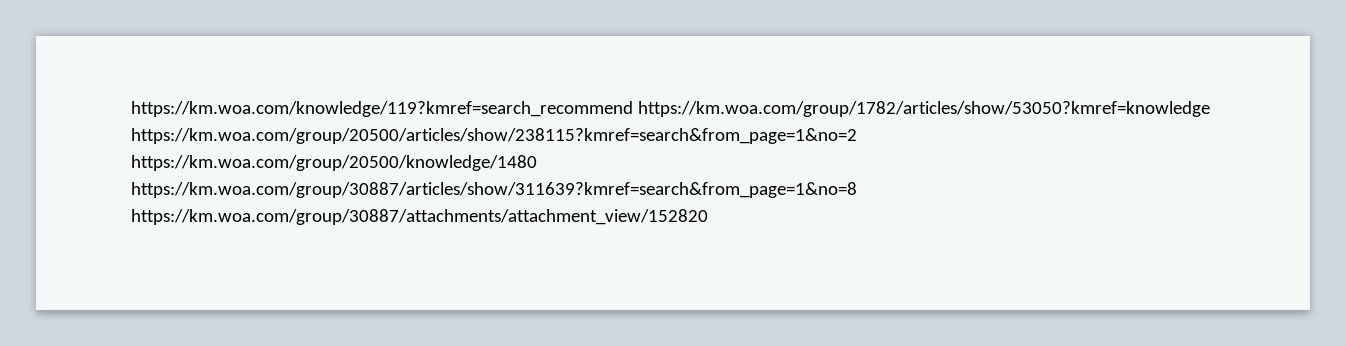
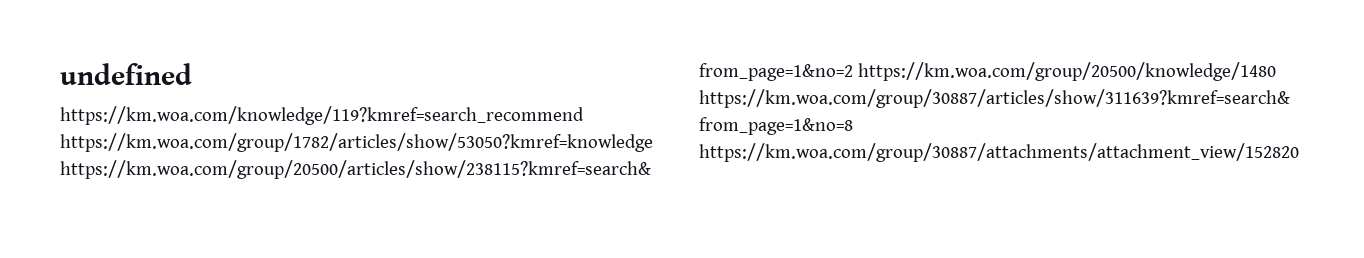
+ undefined

